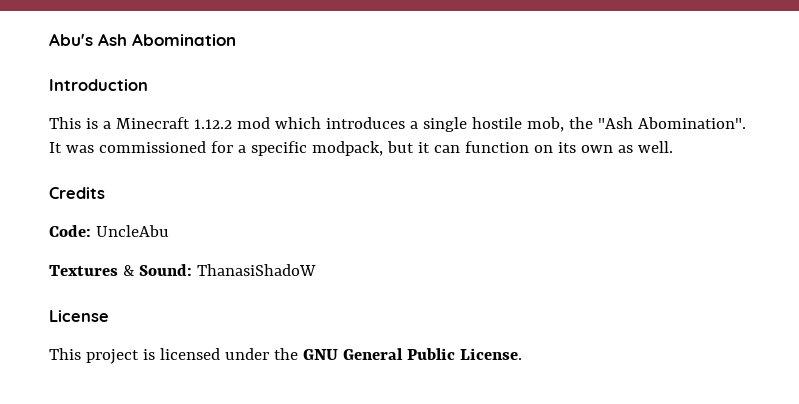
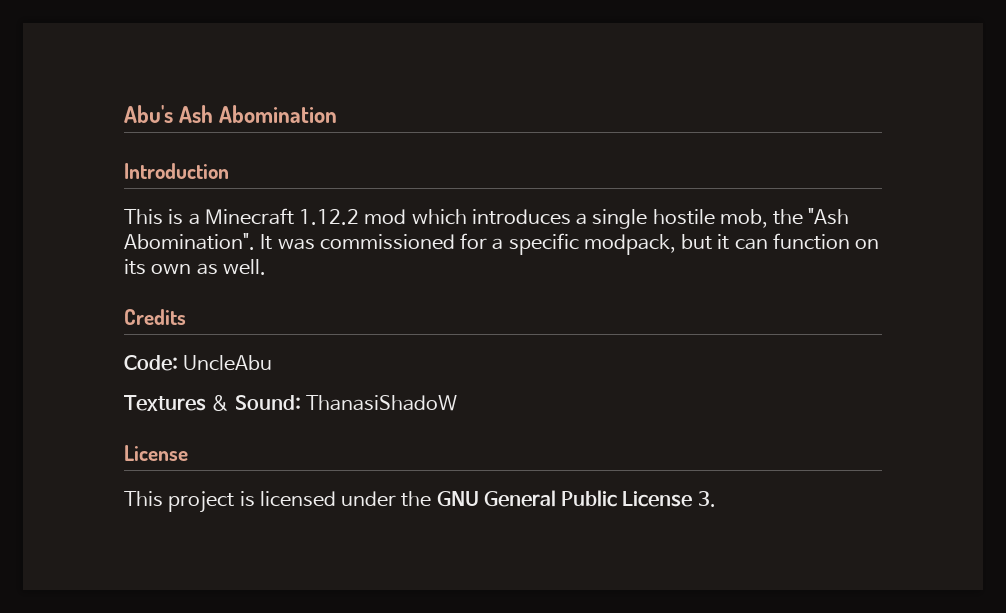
- This project is licensed under the GNU General Public License.
+ This project is licensed under the GNU General Public License 3.

